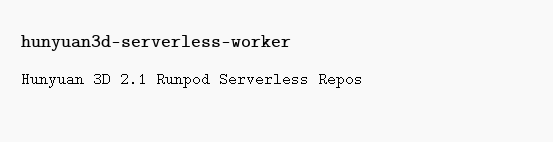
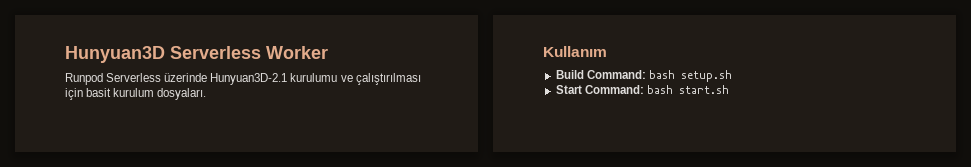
- hunyuan3d-serverless-worker
- Hunyuan 3D 2.1 Runpod Serverless Repos
+ Hunyuan3D Serverless Worker
+ Runpod Serverless üzerinde Hunyuan3D-2.1 kurulumu ve çalıştırılması için basit kurulum dosyaları.
+ Kullanım
+ Build Command: bash setup.sh
+ Start Command: bash start.sh

